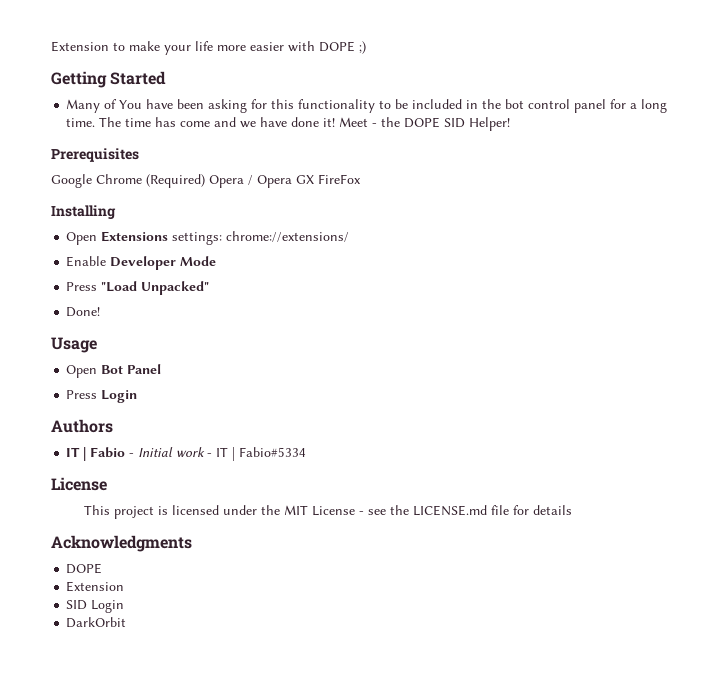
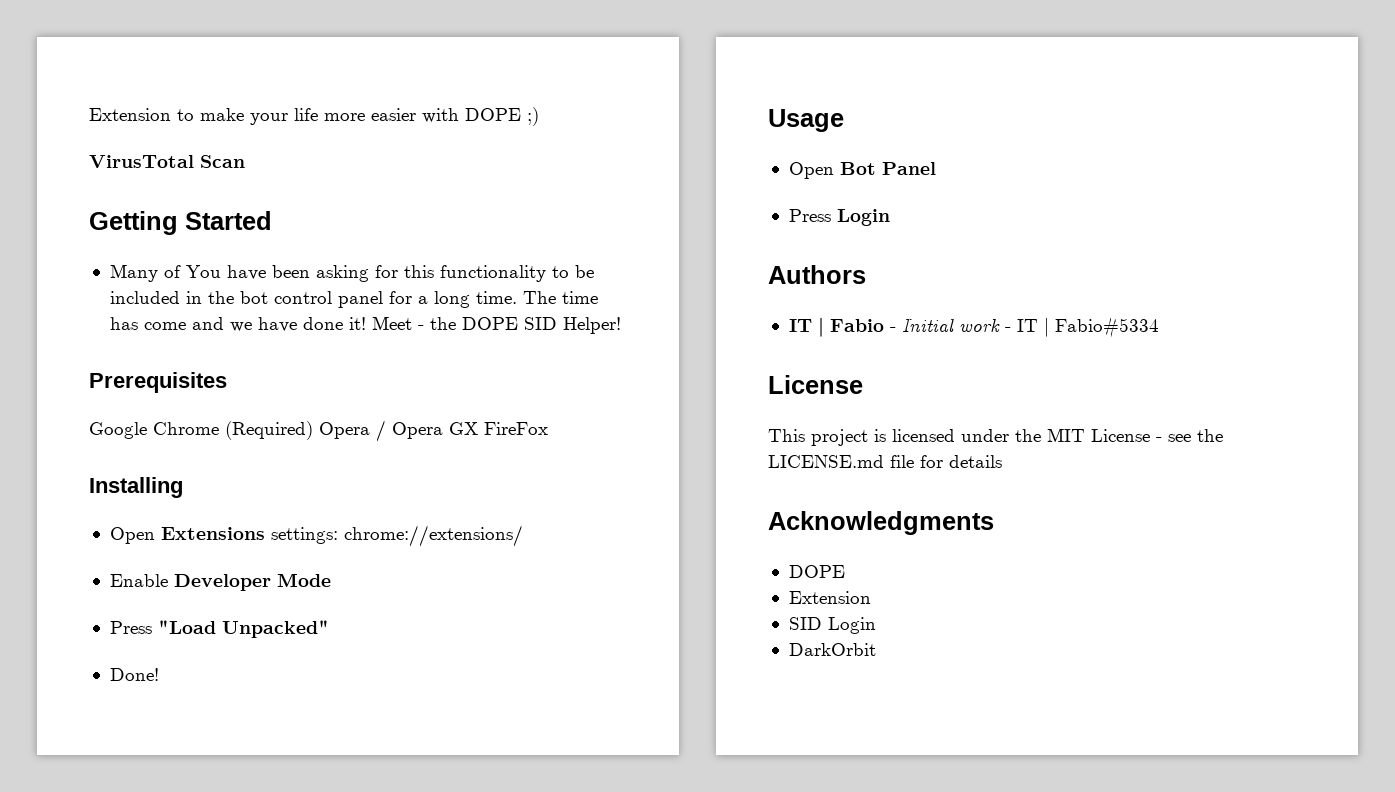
+ VirusTotal Scan

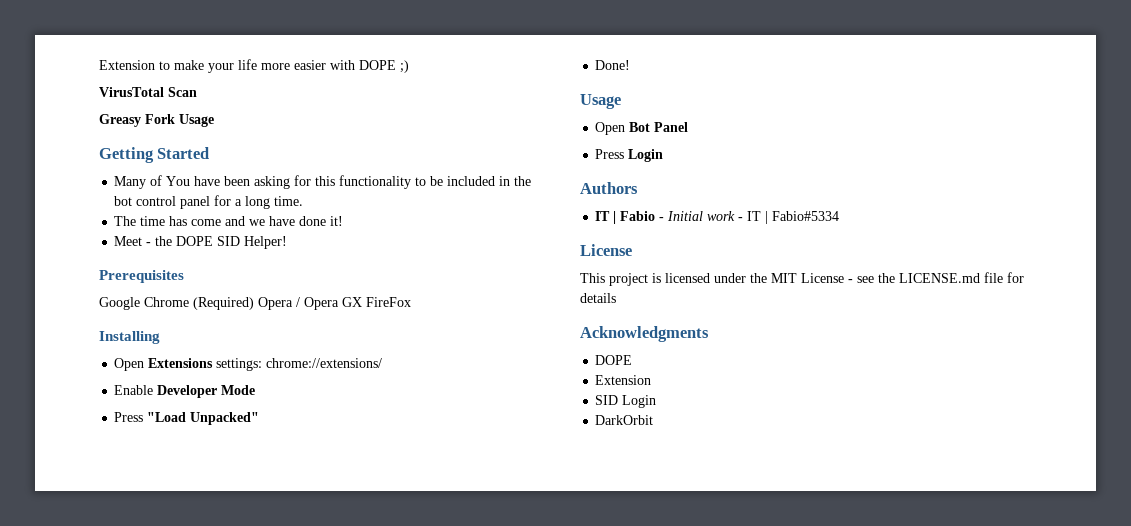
+ Greasy Fork Usage
- Many of You have been asking for this functionality to be included in the bot control panel for a long time. The time has come and we have done it! Meet - the DOPE SID Helper!
+ Many of You have been asking for this functionality to be included in the bot control panel for a long time.
+ The time has come and we have done it!
+ Meet - the DOPE SID Helper!

